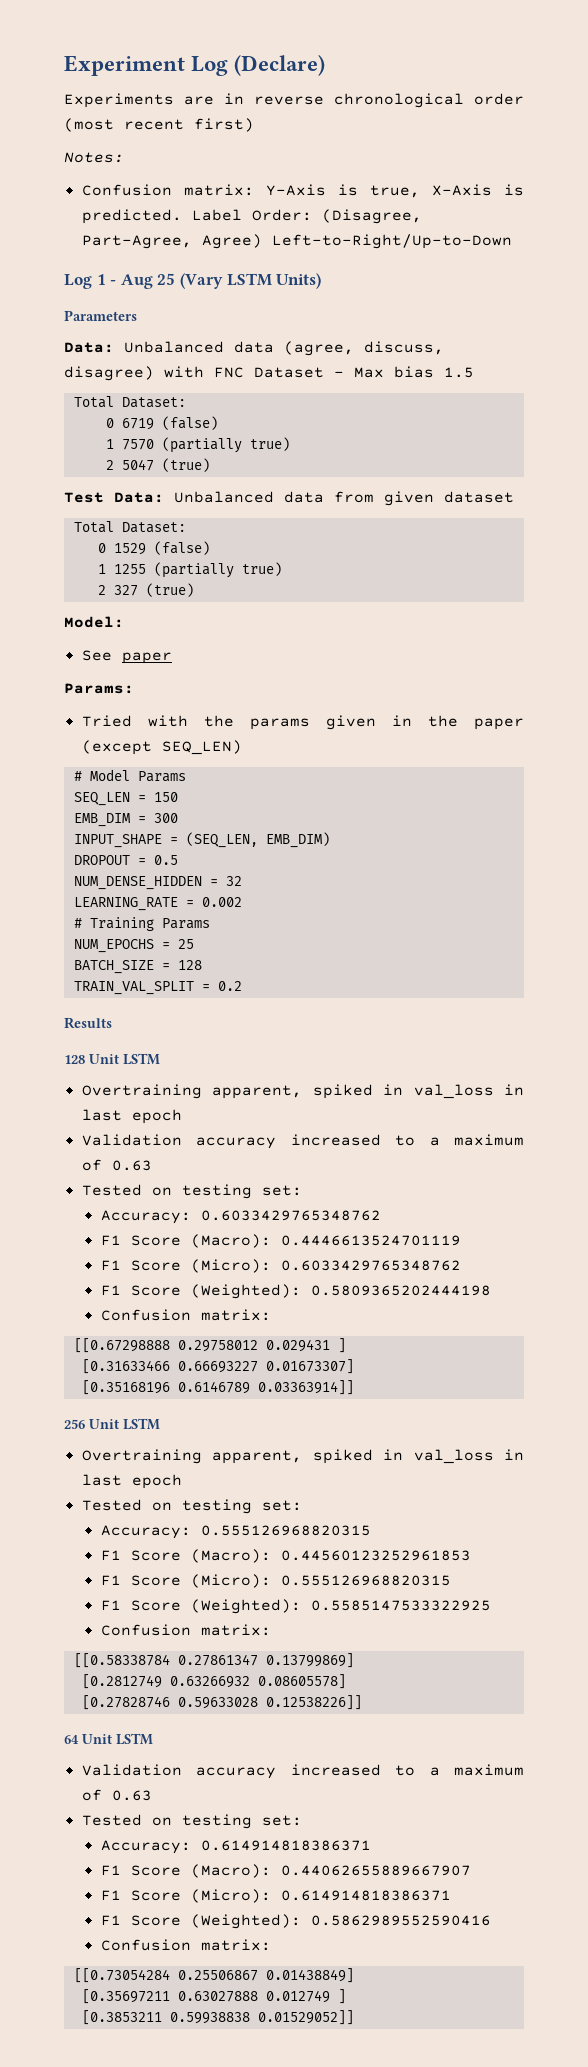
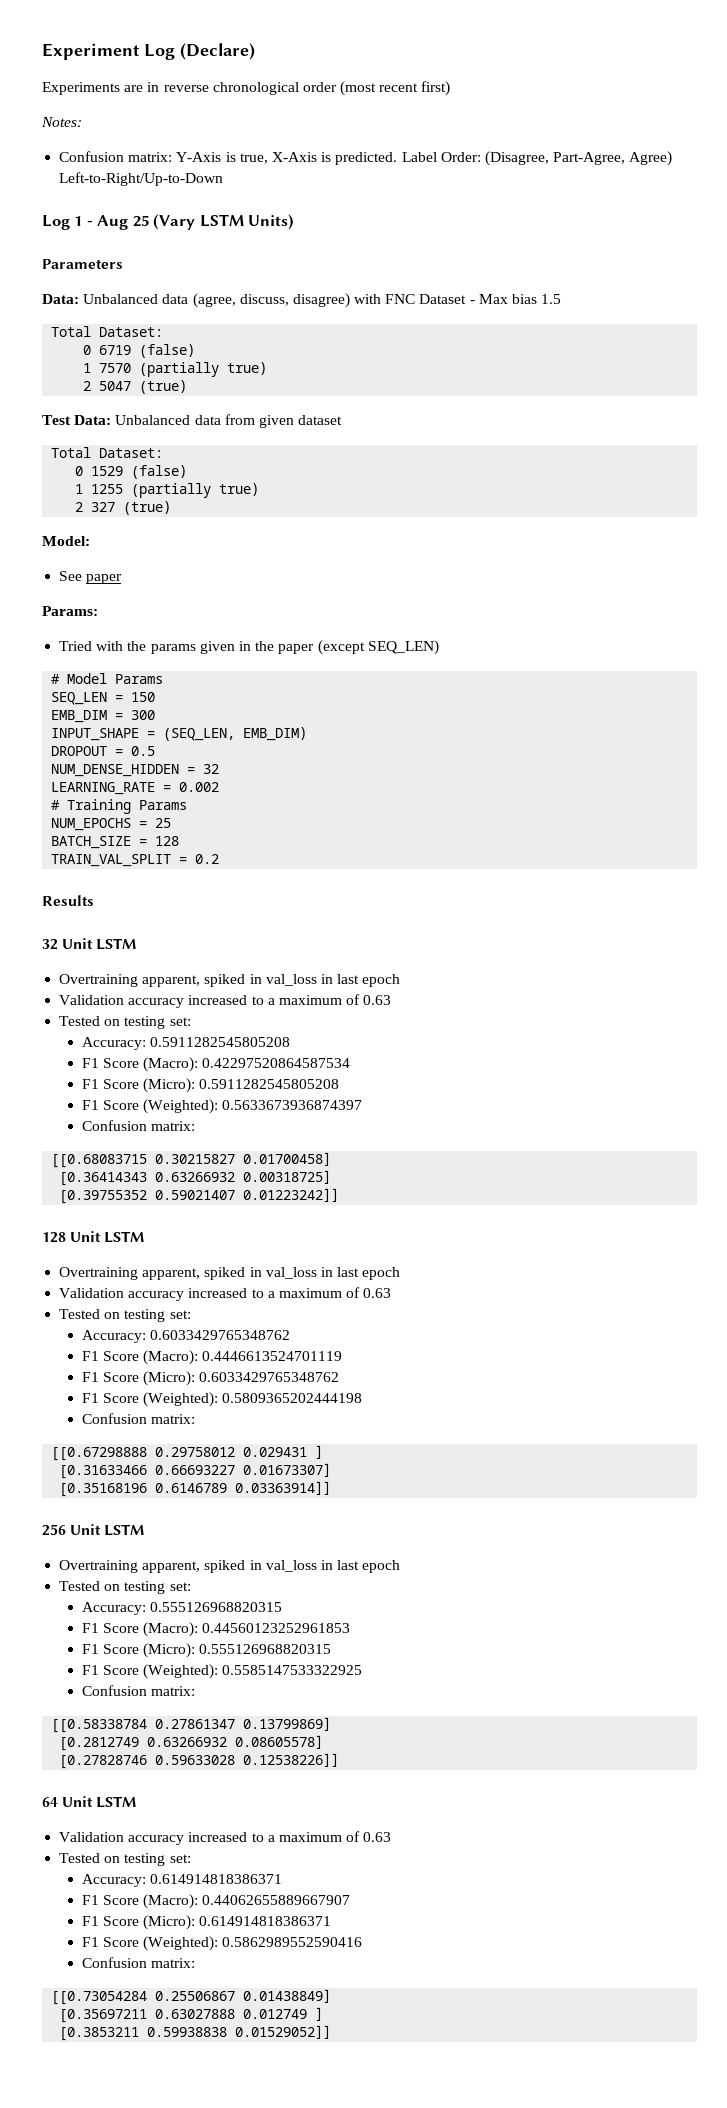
+ 32 Unit LSTM
+ Overtraining apparent, spiked in val_loss in last epoch
+ Validation accuracy increased to a maximum of 0.63
+ Tested on testing set:
+ Accuracy: 0.5911282545805208
+ F1 Score (Macro): 0.42297520864587534
+ F1 Score (Micro): 0.5911282545805208
+ F1 Score (Weighted): 0.5633673936874397
+ Confusion matrix:
+ [[0.68083715 0.30215827 0.01700458]
+ [0.36414343 0.63266932 0.00318725]
+ [0.39755352 0.59021407 0.01223242]]

